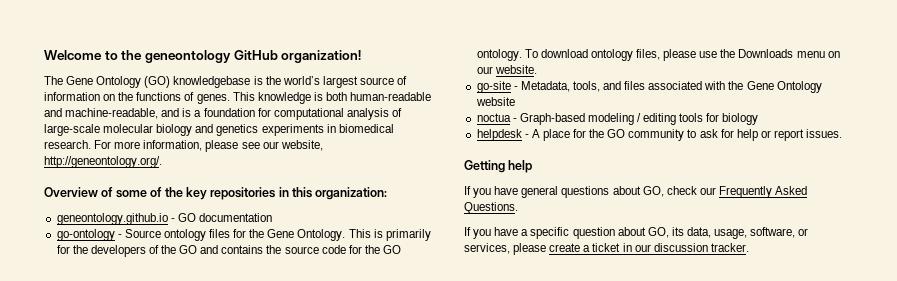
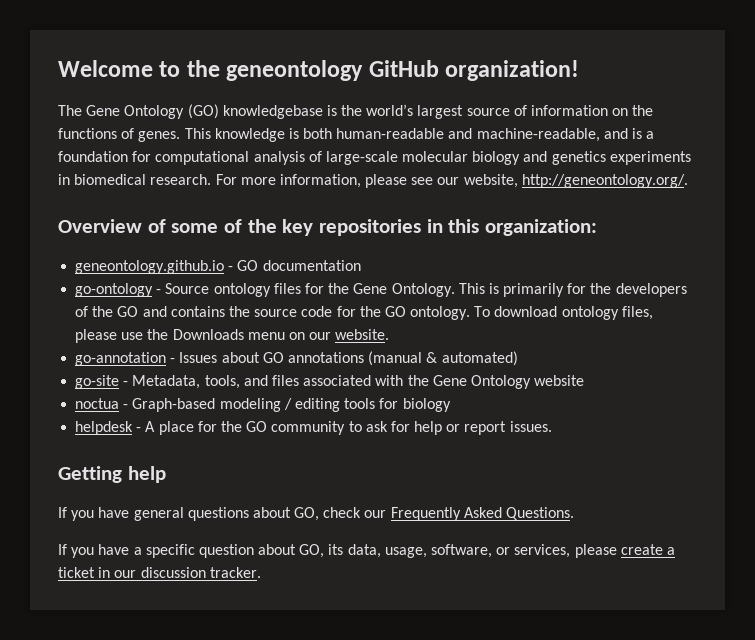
+ go-annotation - Issues about GO annotations (manual & automated)

